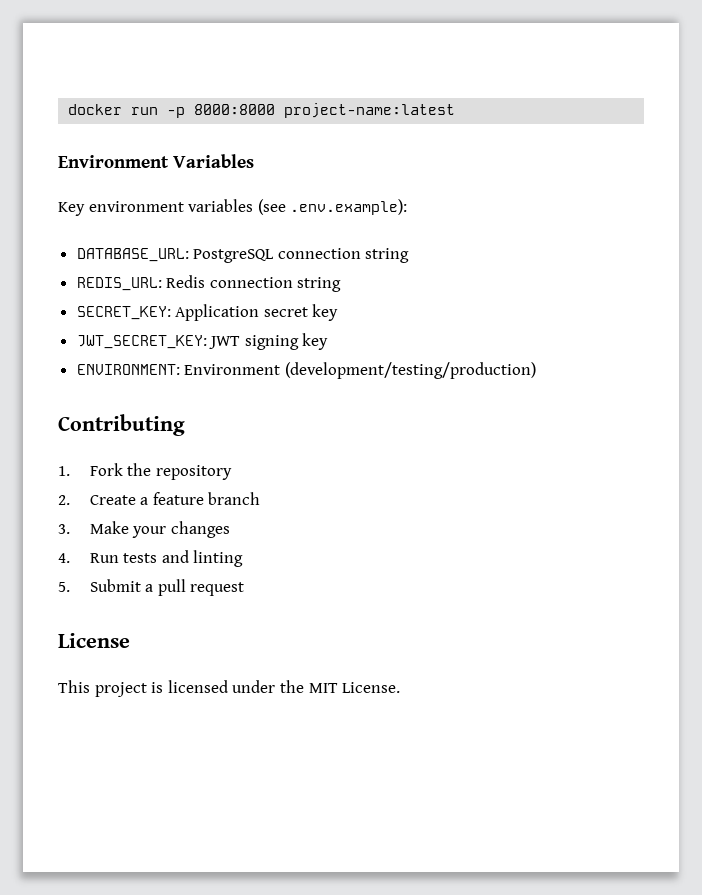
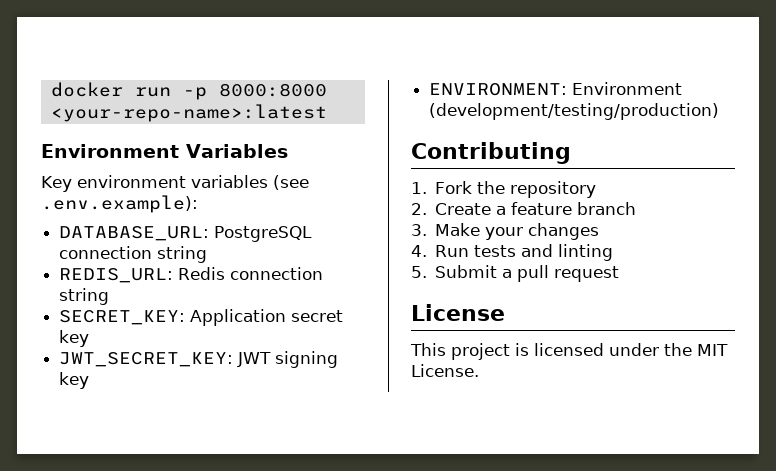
- docker run -p 8000:8000 project-name:latest
+ docker run -p 8000:8000 <your-repo-name>:latest

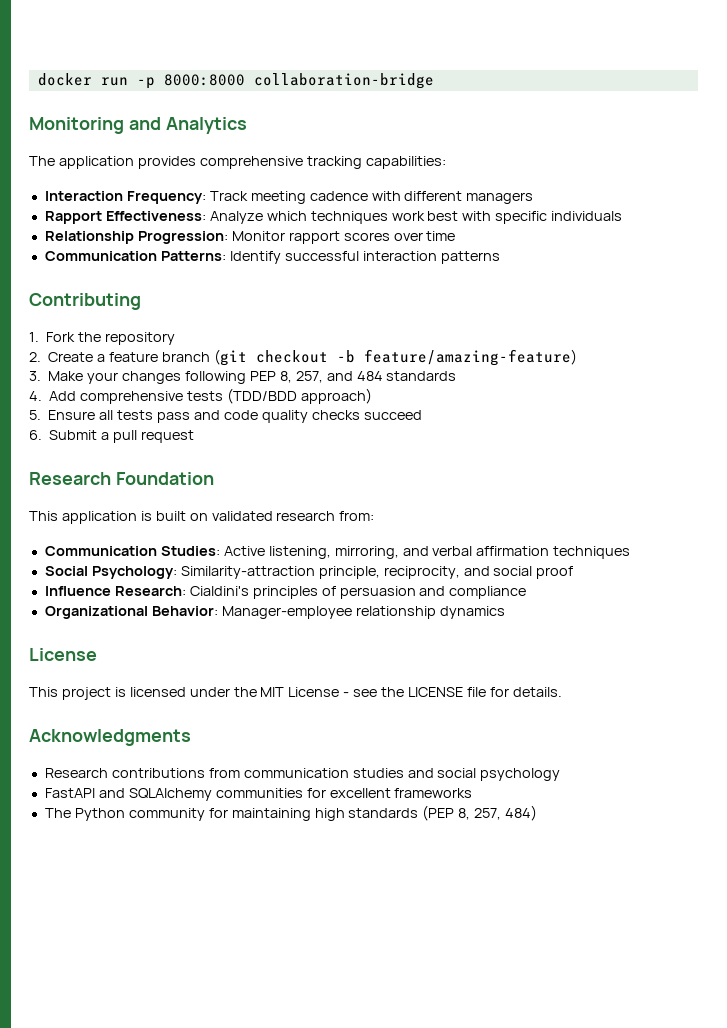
- docker run -p 8000:8000 <your-repo-name>:latest
- Environment Variables
- Key environment variables (see .env.example):
- DATABASE_URL: PostgreSQL connection string
- REDIS_URL: Redis connection string
- SECRET_KEY: Application secret key
- JWT_SECRET_KEY: JWT signing key
- ENVIRONMENT: Environment (development/testing/production)
+ docker run -p 8000:8000 collaboration-bridge
+ Monitoring and Analytics
+ The application provides comprehensive tracking capabilities:
+ Interaction Frequency: Track meeting cadence with different managers
+ Rapport Effectiveness: Analyze which techniques work best with specific individuals
+ Relationship Progression: Monitor rapport scores over time
+ Communication Patterns: Identify successful interaction patterns
- 2. Create a feature branch
+ 2. Create a feature branch (git checkout -b feature/amazing-feature)
- 3. Make your changes
- 4. Run tests and linting
- 5. Submit a pull request
+ 3. Make your changes following PEP 8, 257, and 484 standards
+ 4. Add comprehensive tests (TDD/BDD approach)
+ 5. Ensure all tests pass and code quality checks succeed
+ 6. Submit a pull request
+ Research Foundation
+ This application is built on validated research from:
+ Communication Studies: Active listening, mirroring, and verbal affirmation techniques
+ Social Psychology: Similarity-attraction principle, reciprocity, and social proof
+ Influence Research: Cialdini's principles of persuasion and compliance
+ Organizational Behavior: Manager-employee relationship dynamics
- This project is licensed under the MIT License.
+ This project is licensed under the MIT License - see the LICENSE file for details.
+ Acknowledgments
+ Research contributions from communication studies and social psychology
+ FastAPI and SQLAlchemy communities for excellent frameworks
+ The Python community for maintaining high standards (PEP 8, 257, 484)

